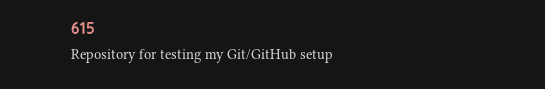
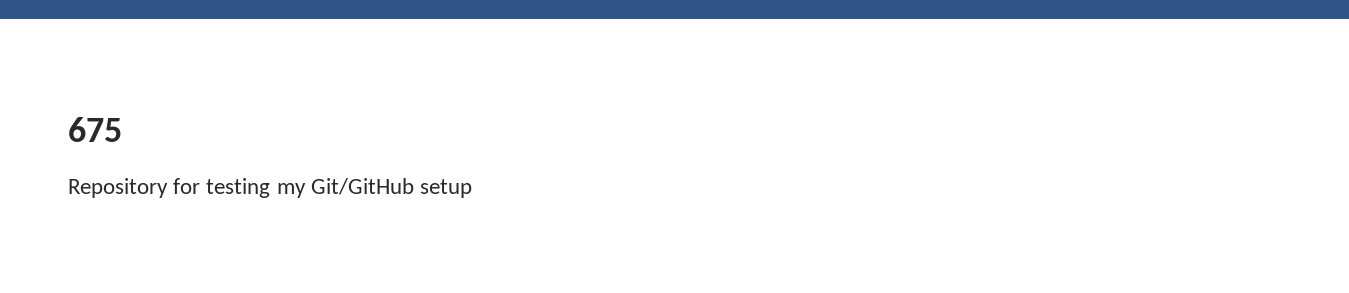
- 615
+ 675

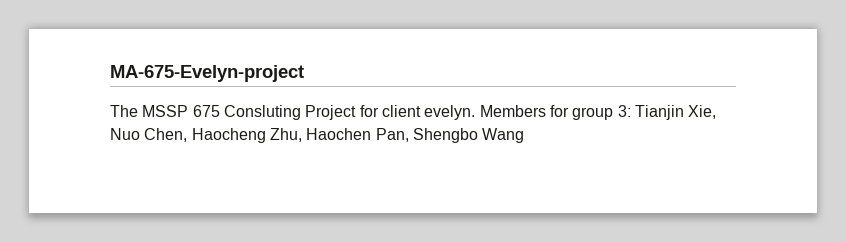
- 675
- Repository for testing my Git/GitHub setup
+ MA-675-Evelyn-project
+ The MSSP 675 Consluting Project for client evelyn. Members for group 3: Tianjin Xie, Nuo Chen, Haocheng Zhu, Haochen Pan, Shengbo Wang

